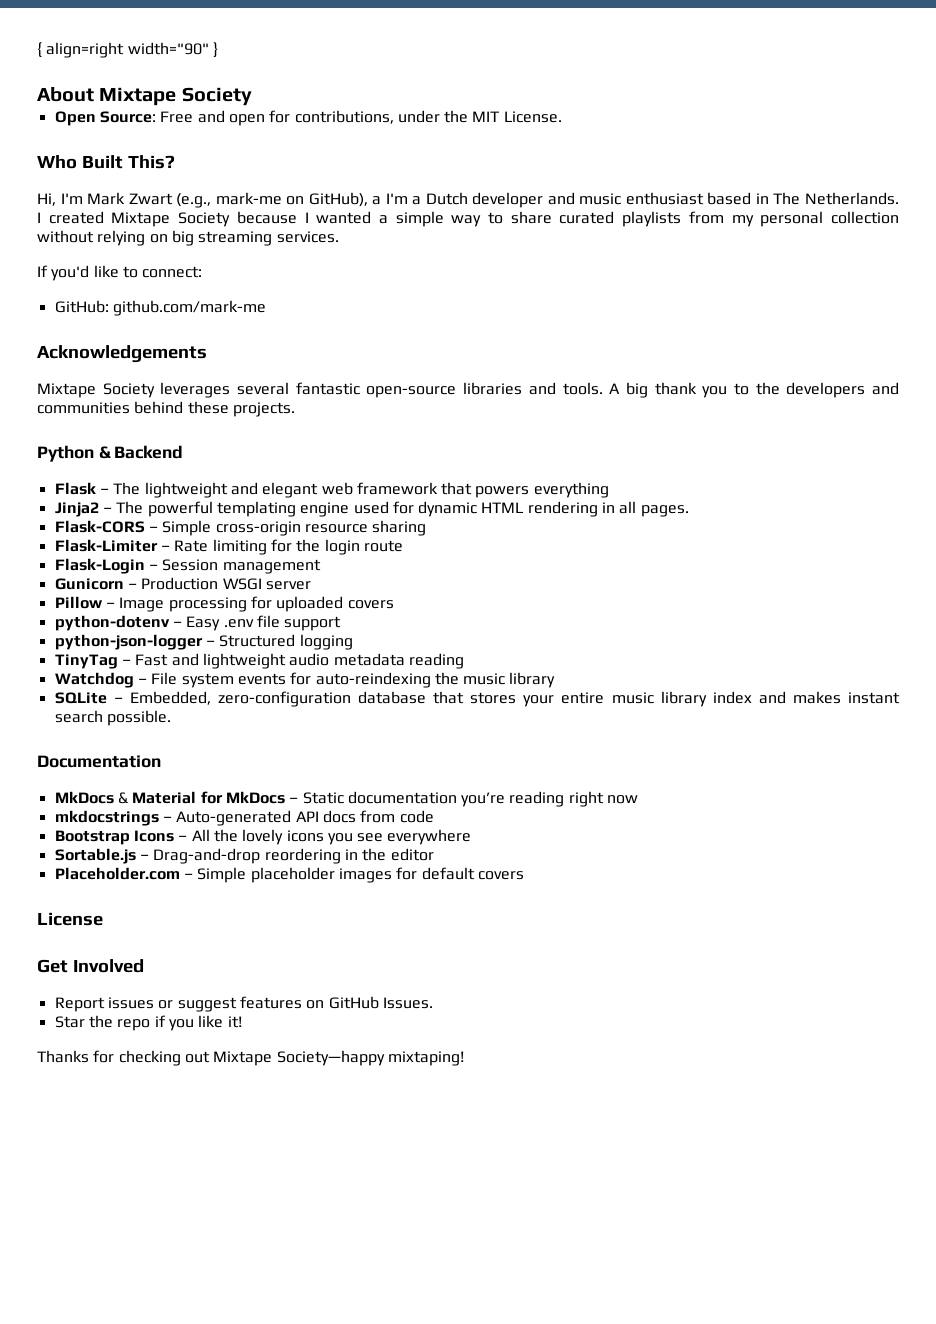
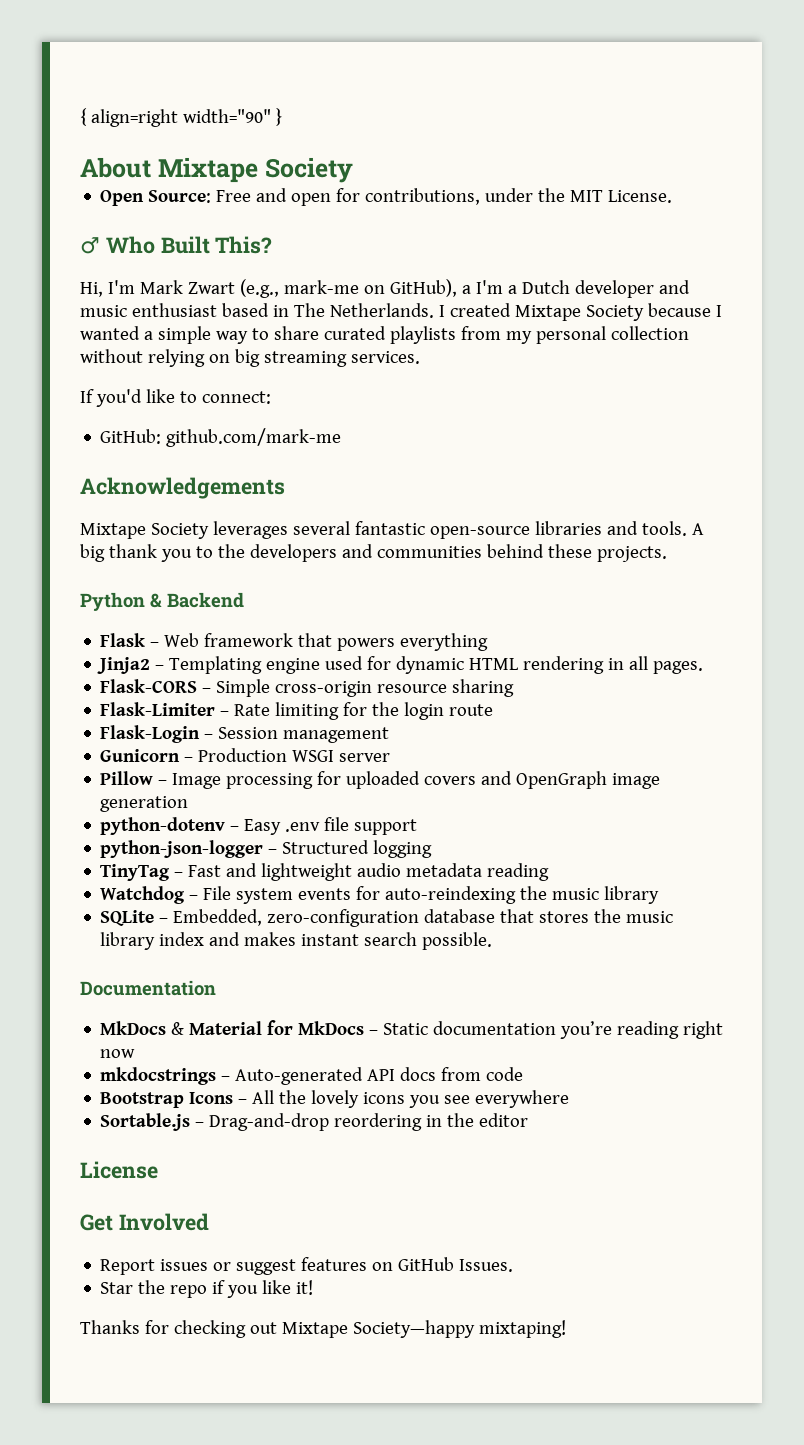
- Who Built This?
+ ♂ Who Built This?
- Flask – The lightweight and elegant web framework that powers everything
+ Flask – Web framework that powers everything
- Jinja2 – The powerful templating engine used for dynamic HTML rendering in all pages.
+ Jinja2 – Templating engine used for dynamic HTML rendering in all pages.
- Pillow – Image processing for uploaded covers
+ Pillow – Image processing for uploaded covers and OpenGraph image generation
- SQLite – Embedded, zero-configuration database that stores your entire music library index and makes instant search possible.
+ SQLite – Embedded, zero-configuration database that stores the music library index and makes instant search possible.
- Placeholder.com – Simple placeholder images for default covers

